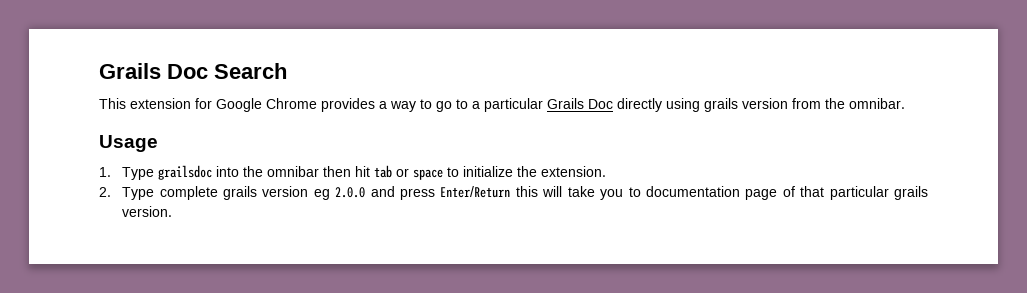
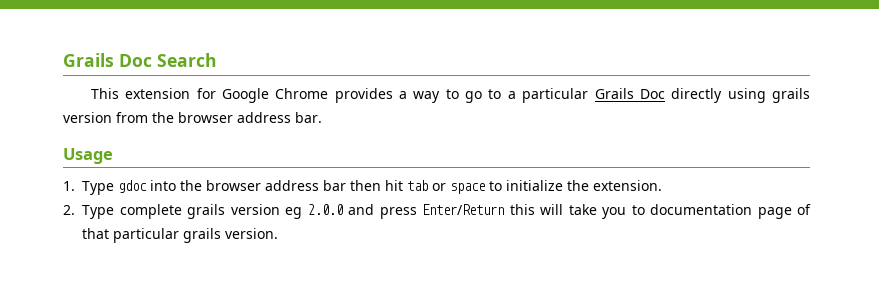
- This extension for Google Chrome provides a way to go to a particular Grails Doc directly using grails version from the omnibar.
+ This extension for Google Chrome provides a way to go to a particular Grails Doc directly using grails version from the browser address bar.
- 1. Type grailsdoc into the omnibar then hit tab or space to initialize the extension.
+ 1. Type gdoc into the browser address bar then hit tab or space to initialize the extension.

